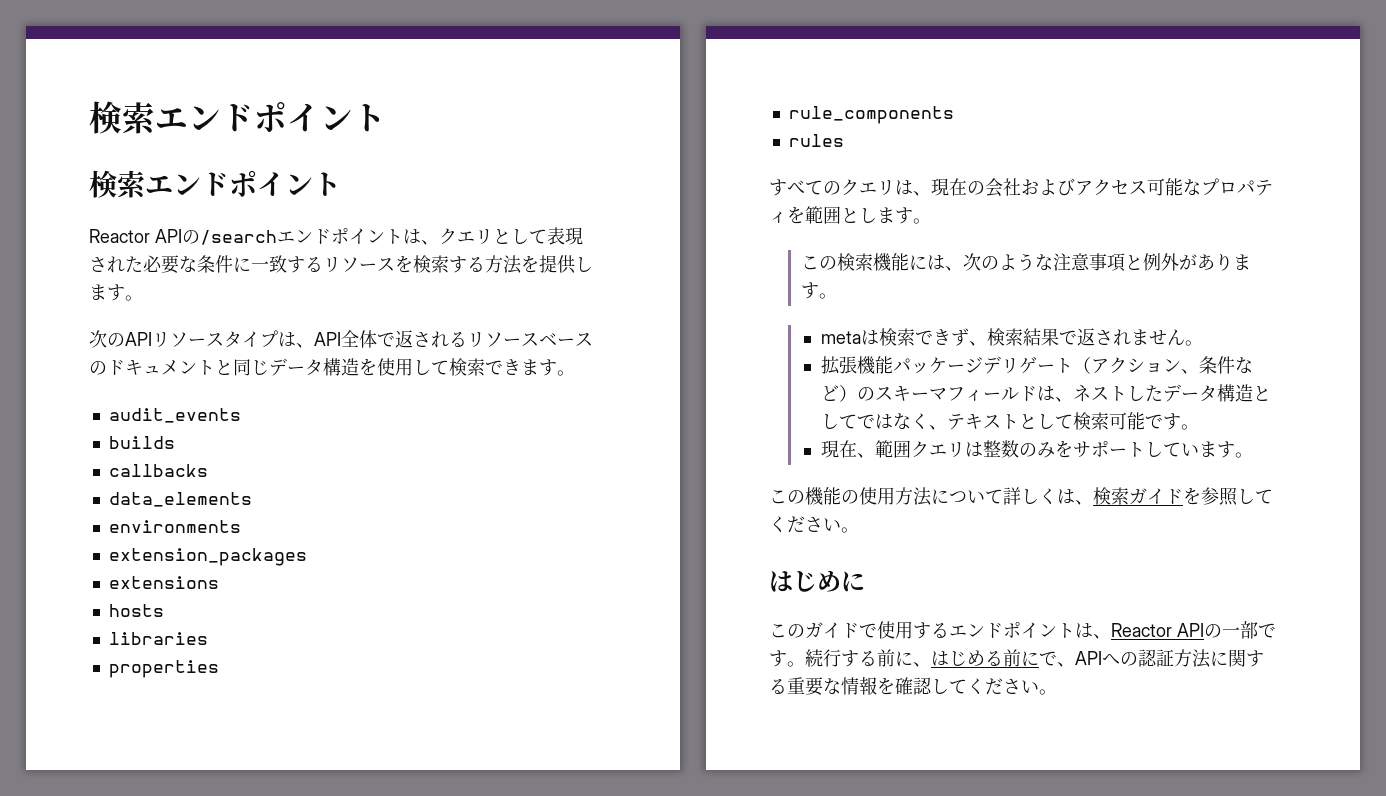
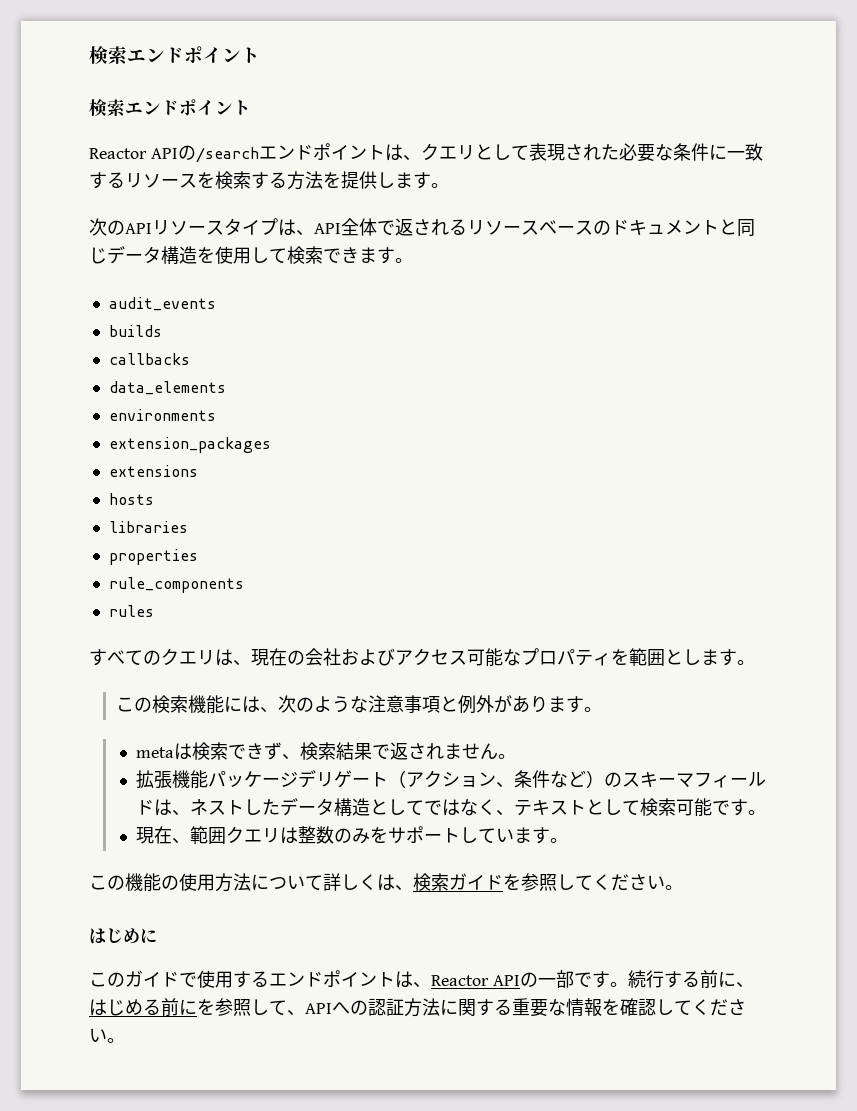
- 続行する前に、はじめる前にで、APIへの認証方法に関する重要な情報を確認してください。
+ 続行する前に、はじめる前にを参照して、APIへの認証方法に関する重要な情報を確認してください。

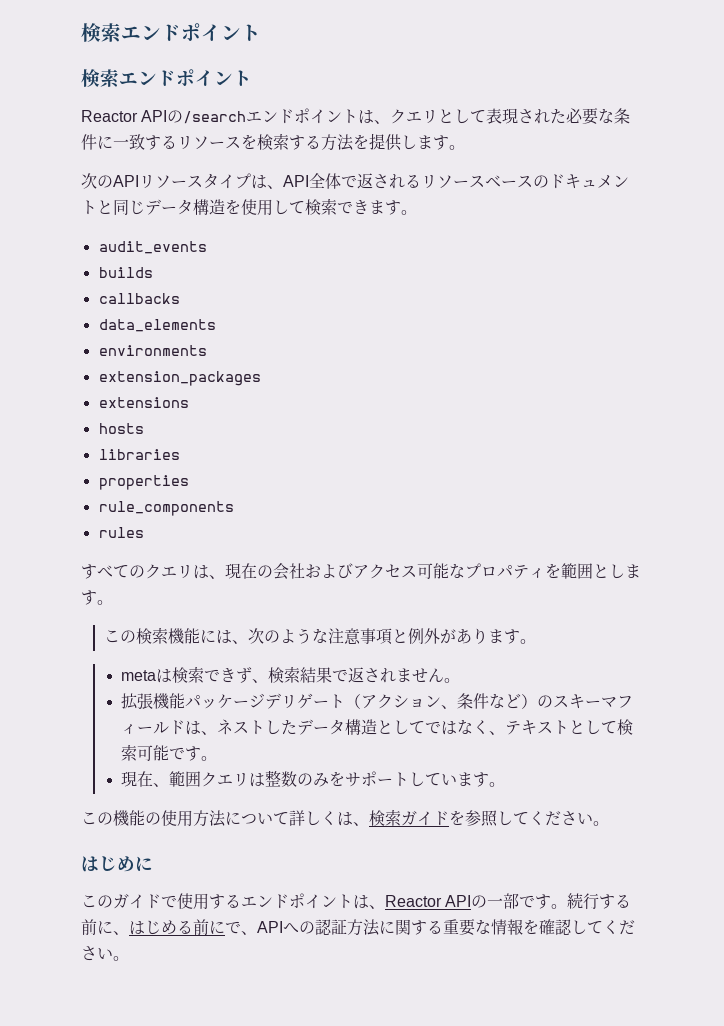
- 続行する前に、はじめる前にを参照して、APIへの認証方法に関する重要な情報を確認してください。
+ 続行する前に、はじめる前にで、APIへの認証方法に関する重要な情報を確認してください。

